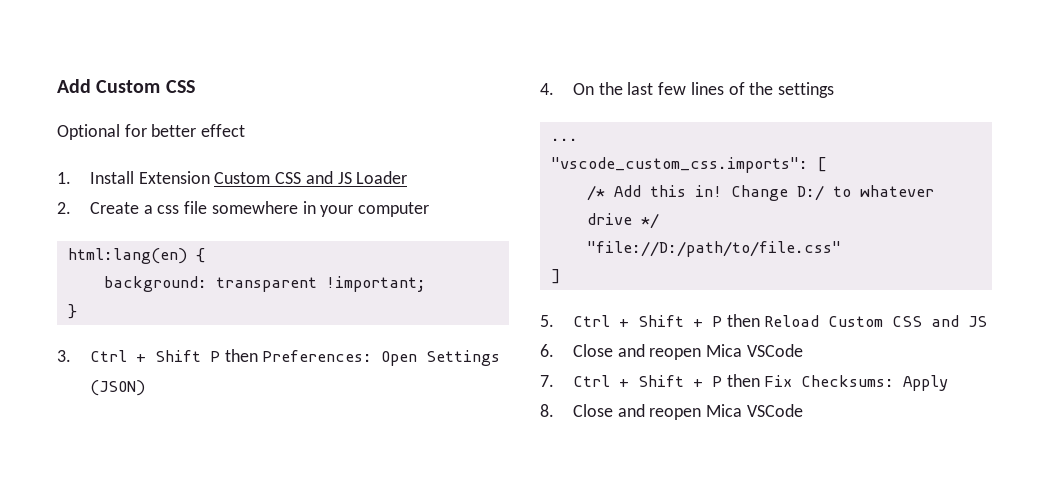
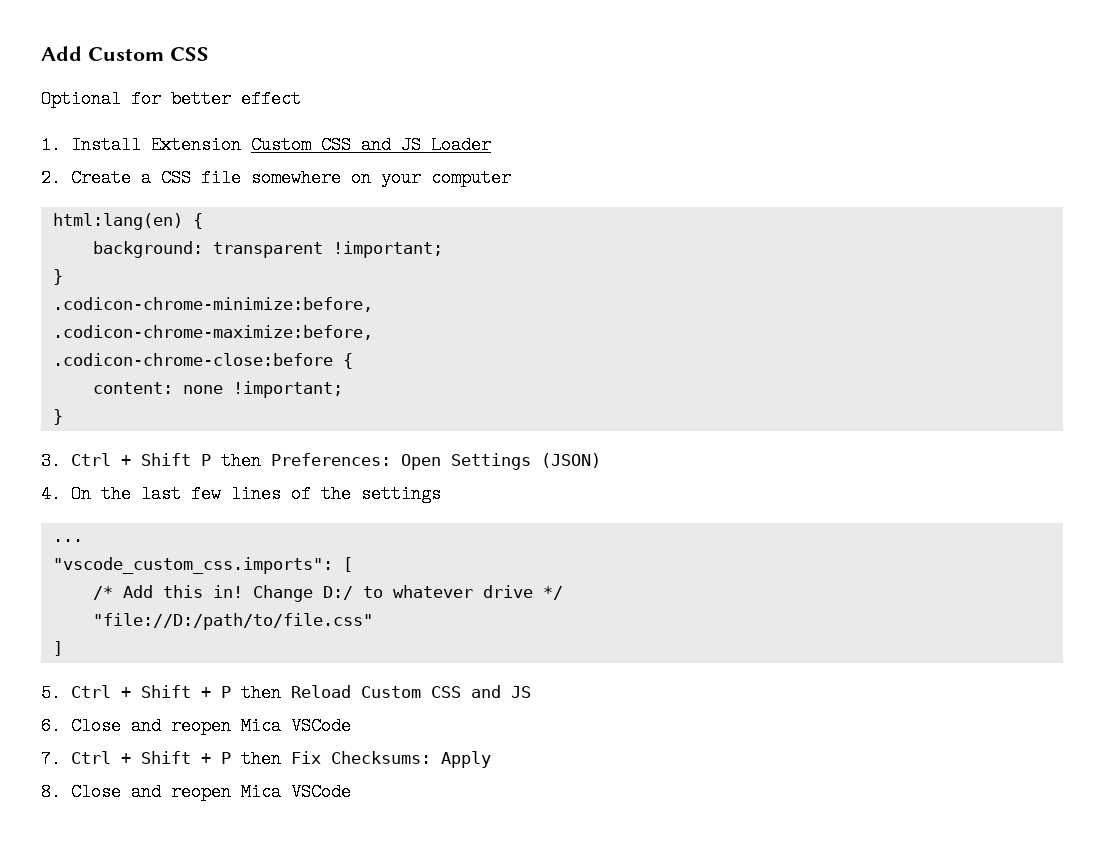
- 2. Create a css file somewhere in your computer
+ 2. Create a CSS file somewhere on your computer
+ .codicon-chrome-minimize:before,
+ .codicon-chrome-maximize:before,
+ .codicon-chrome-close:before {
+ content: none !important;
+ }

